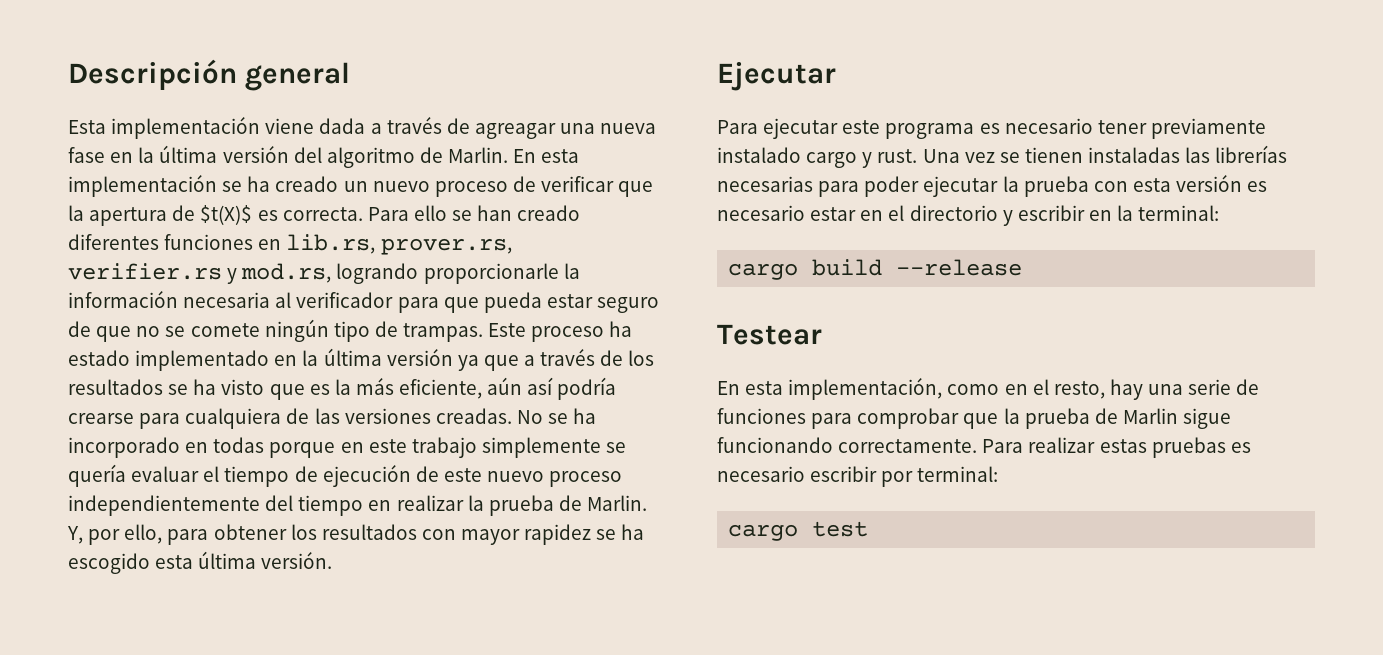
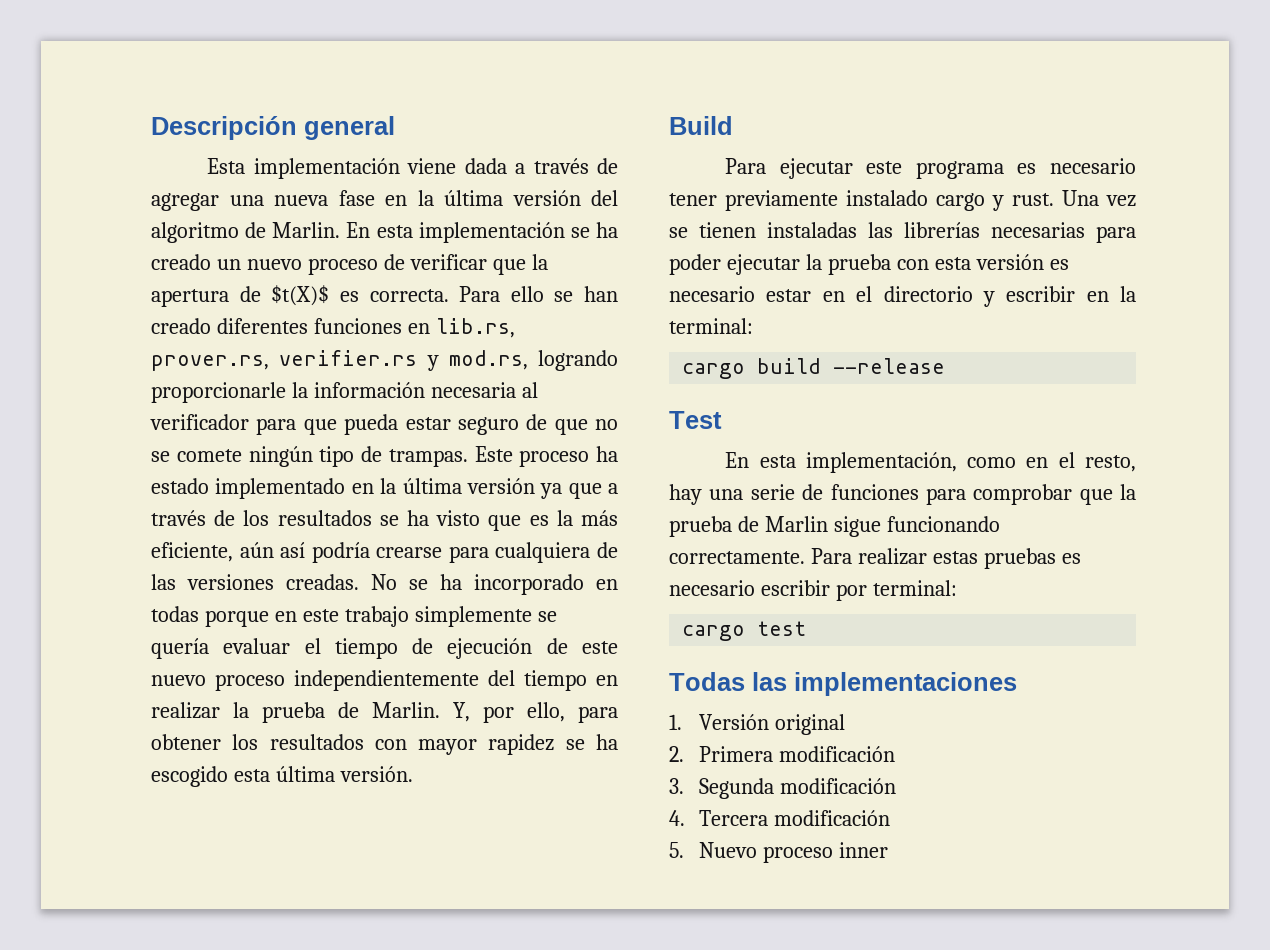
- Esta implementación viene dada a través de agreagar una nueva fase en la última versión del algoritmo de Marlin.
+ Esta implementación viene dada a través de agregar una nueva fase en la última versión del algoritmo de Marlin.
- Ejecutar
+ Build
- Testear
+ Test
+ Todas las implementaciones
+ 1. Versión original
+ 2. Primera modificación
+ 3. Segunda modificación
+ 4. Tercera modificación
+ 5. Nuevo proceso inner

